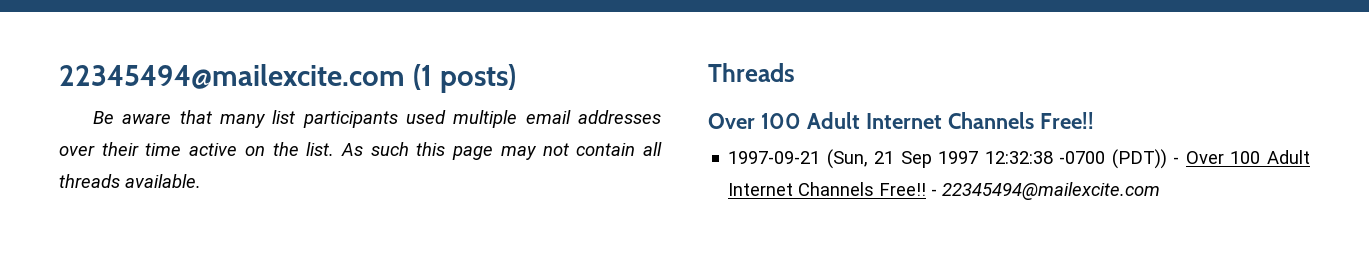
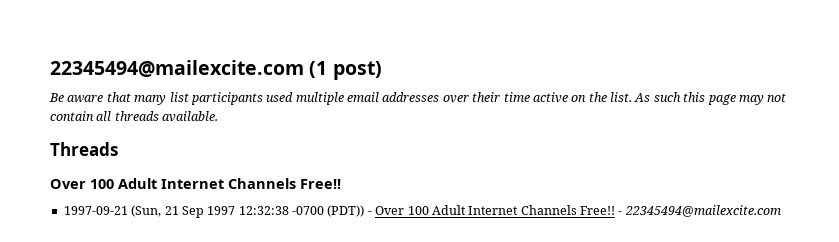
- 22345494@mailexcite.com (1 posts)
+ 22345494@mailexcite.com (1 post)

